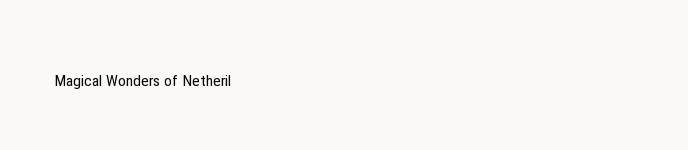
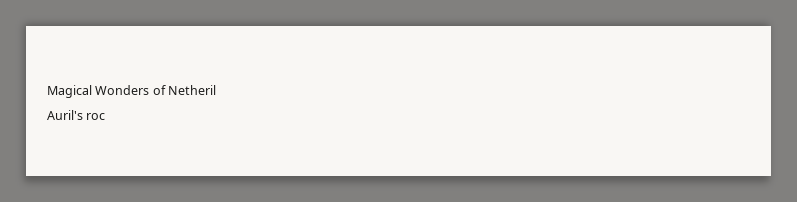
+ Auril's roc

